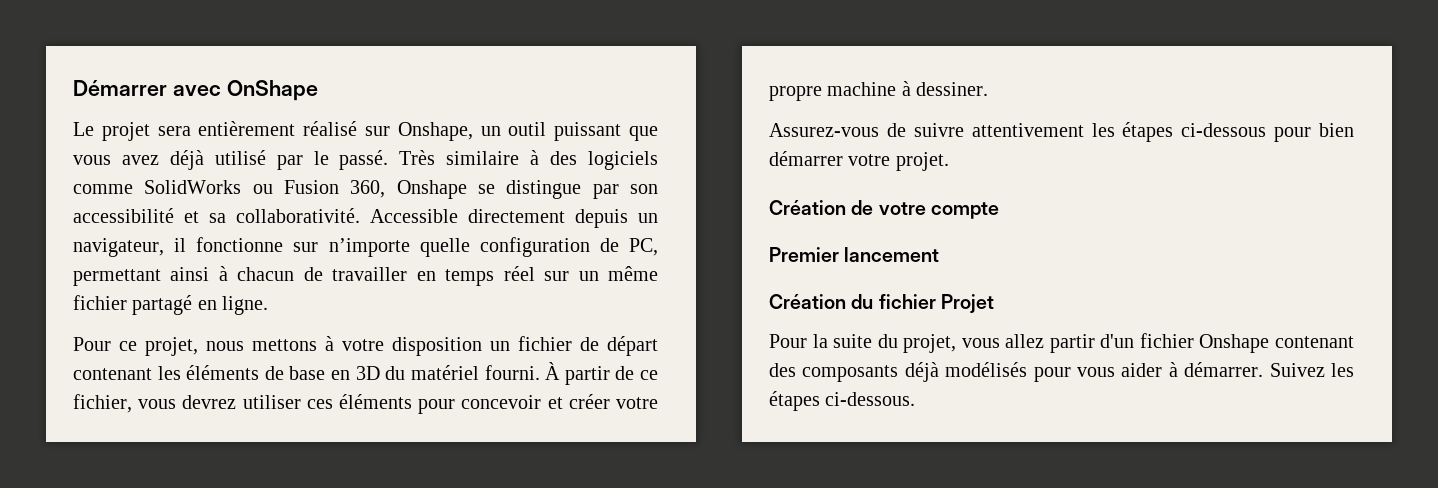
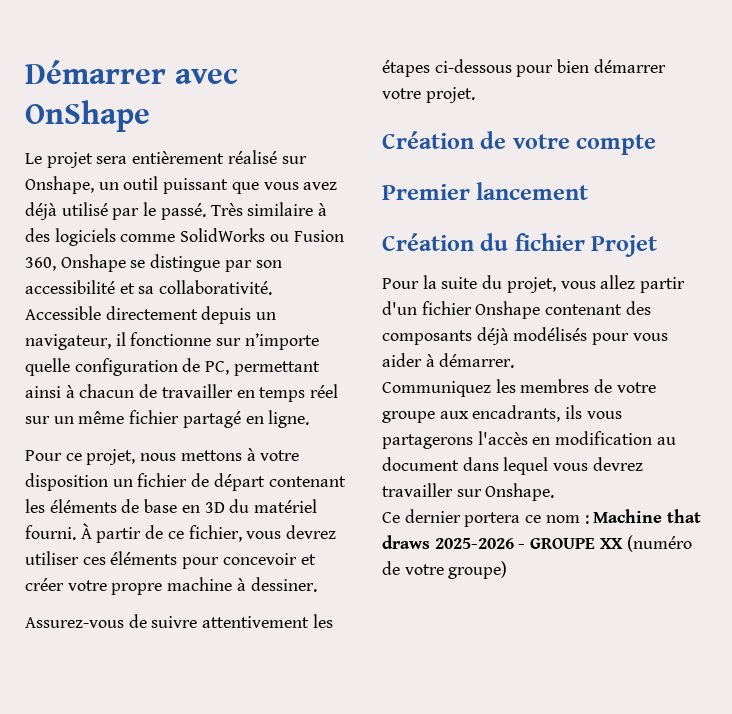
- Pour la suite du projet, vous allez partir d'un fichier Onshape contenant des composants déjà modélisés pour vous aider à démarrer. Suivez les étapes ci-dessous.
+ Pour la suite du projet, vous allez partir d'un fichier Onshape contenant des composants déjà modélisés pour vous aider à démarrer.
+ Communiquez les membres de votre groupe aux encadrants, ils vous partagerons l'accès en modification au document dans lequel vous devrez travailler sur Onshape.
+ Ce dernier portera ce nom : Machine that draws 2025-2026 - GROUPE XX (numéro de votre groupe)

